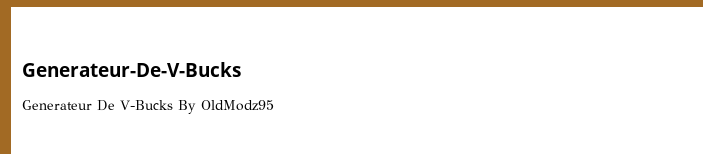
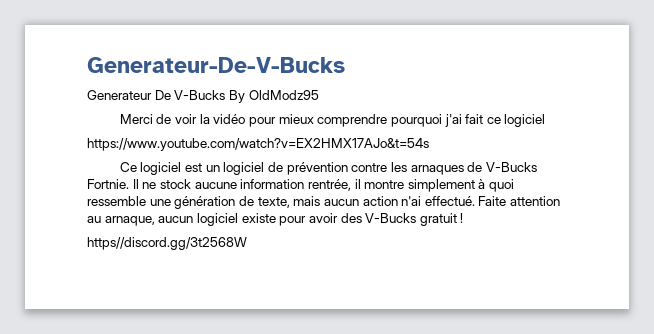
+ Merci de voir la vidéo pour mieux comprendre pourquoi j'ai fait ce logiciel
+ https://www.youtube.com/watch?v=EX2HMX17AJo&t=54s
+ Ce logiciel est un logiciel de prévention contre les arnaques de V-Bucks Fortnie. Il ne stock aucune information rentrée, il montre simplement à quoi ressemble une génération de texte, mais aucun action n'ai effectué. Faite attention au arnaque, aucun logiciel existe pour avoir des V-Bucks gratuit !
+ https//discord.gg/3t2568W

